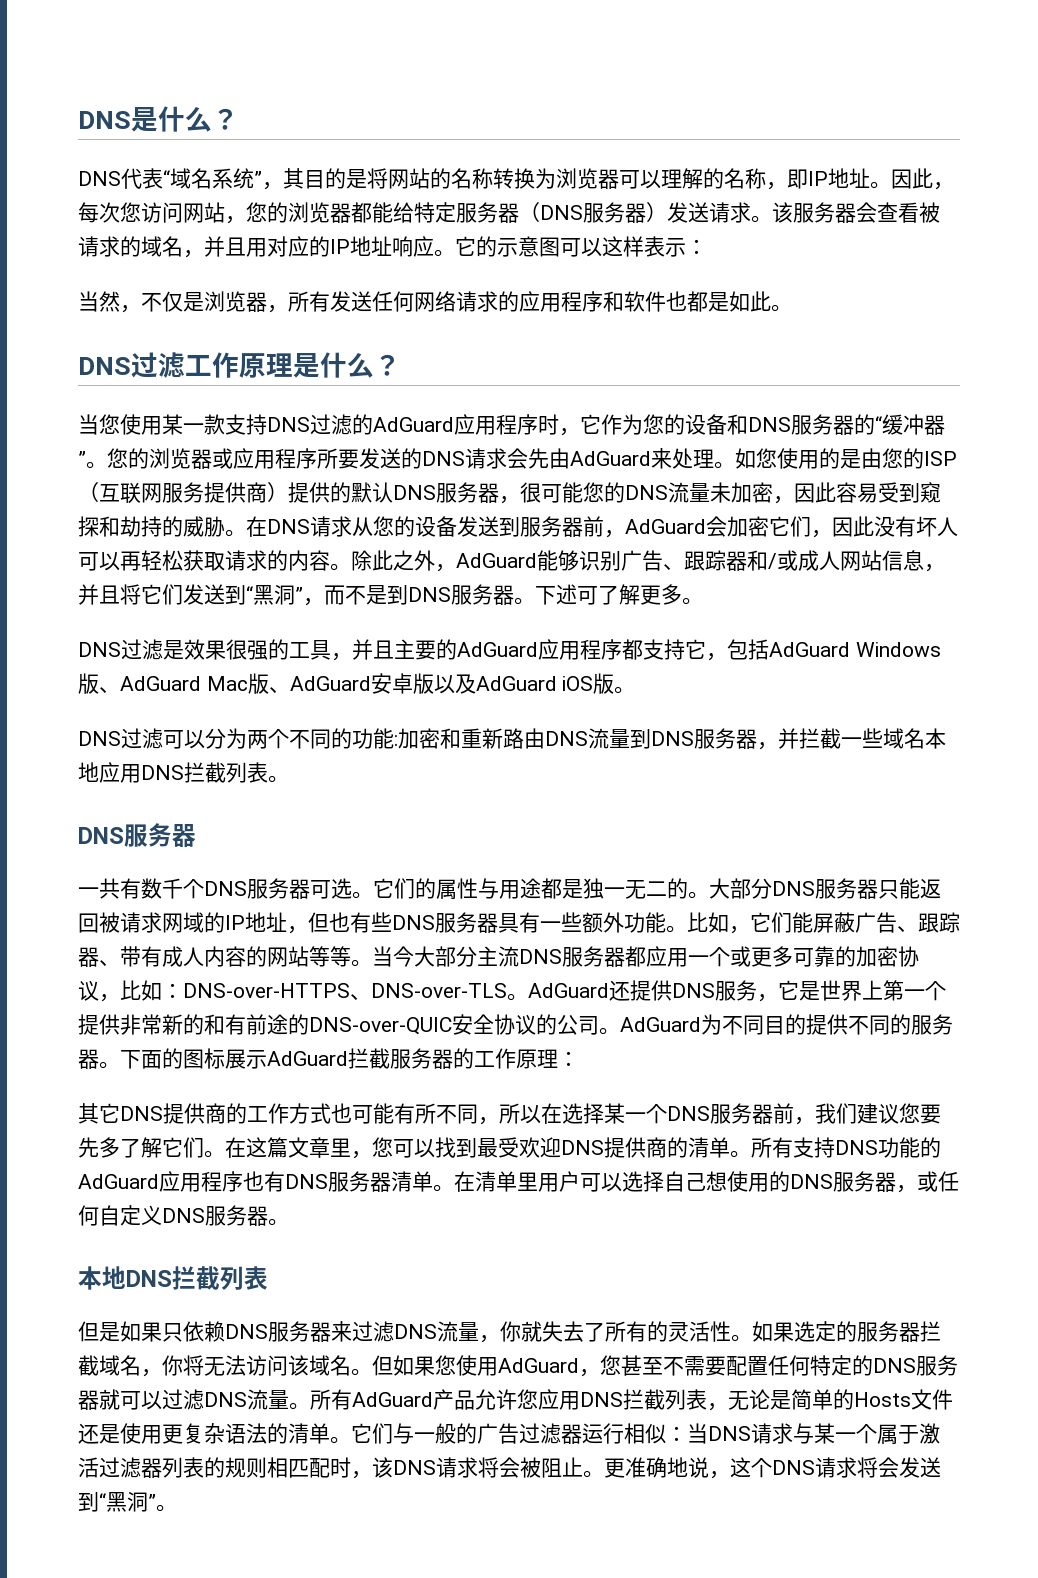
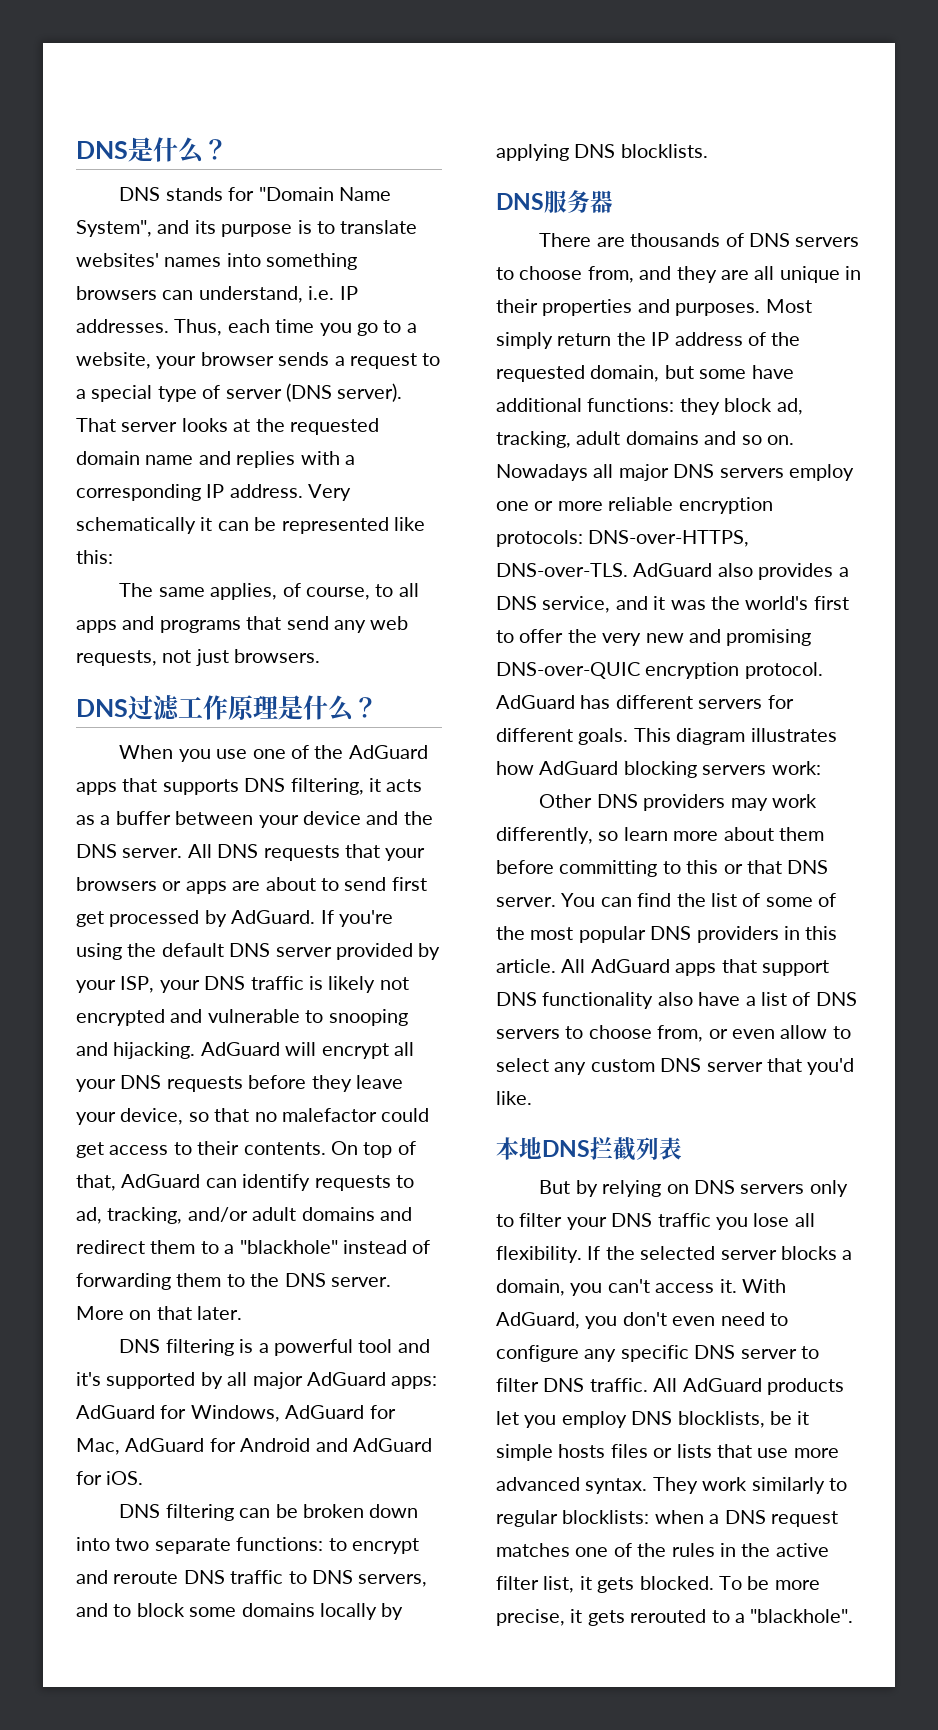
- DNS代表“域名系统”，其目的是将网站的名称转换为浏览器可以理解的名称，即IP地址。因此，每次您访问网站，您的浏览器都能给特定服务器（DNS服务器）发送请求。该服务器会查看被请求的域名，并且用对应的IP地址响应。它的示意图可以这样表示：
- 当然，不仅是浏览器，所有发送任何网络请求的应用程序和软件也都是如此。
+ DNS stands for "Domain Name System", and its purpose is to translate websites' names into something browsers can understand, i.e. IP addresses. Thus, each time you go to a website, your browser sends a request to a special type of server (DNS server). That server looks at the requested domain name and replies with a corresponding IP address. Very schematically it can be represented like this:
+ The same applies, of course, to all apps and programs that send any web requests, not just browsers.
- 当您使用某一款支持DNS过滤的AdGuard应用程序时，它作为您的设备和DNS服务器的“缓冲器”。您的浏览器或应用程序所要发送的DNS请求会先由AdGuard来处理。如您使用的是由您的ISP（互联网服务提供商）提供的默认DNS服务器，很可能您的DNS流量未加密，因此容易受到窥探和劫持的威胁。在DNS请求从您的设备发送到服务器前，AdGuard会加密它们，因此没有坏人可以再轻松获取请求的内容。除此之外，AdGuard能够识别广告、跟踪器和/或成人网站信息，并且将它们发送到“黑洞”，而不是到DNS服务器。下述可了解更多。
- DNS过滤是效果很强的工具，并且主要的AdGuard应用程序都支持它，包括AdGuard Windows版、AdGuard Mac版、AdGuard安卓版以及AdGuard iOS版。
- DNS过滤可以分为两个不同的功能:加密和重新路由DNS流量到DNS服务器，并拦截一些域名本地应用DNS拦截列表。
+ When you use one of the AdGuard apps that supports DNS filtering, it acts as a buffer between your device and the DNS server. All DNS requests that your browsers or apps are about to send first get processed by AdGuard. If you're using the default DNS server provided by your ISP, your DNS traffic is likely not encrypted and vulnerable to snooping and hijacking. AdGuard will encrypt all your DNS requests before they leave your device, so that no malefactor could get access to their contents. On top of that, AdGuard can identify requests to ad, tracking, and/or adult domains and redirect them to a "blackhole" instead of forwarding them to the DNS server. More on that later.
+ DNS filtering is a powerful tool and it's supported by all major AdGuard apps: AdGuard for Windows, AdGuard for Mac, AdGuard for Android and AdGuard for iOS.
+ DNS filtering can be broken down into two separate functions: to encrypt and reroute DNS traffic to DNS servers, and to block some domains locally by applying DNS blocklists.
  DNS服务器
- 一共有数千个DNS服务器可选。它们的属性与用途都是独一无二的。大部分DNS服务器只能返回被请求网域的IP地址，但也有些DNS服务器具有一些额外功能。比如，它们能屏蔽广告、跟踪器、带有成人内容的网站等等。当今大部分主流DNS服务器都应用一个或更多可靠的加密协议，比如：DNS-over-HTTPS、DNS-over-TLS。AdGuard还提供DNS服务，它是世界上第一个提供非常新的和有前途的DNS-over-QUIC安全协议的公司。AdGuard为不同目的提供不同的服务器。下面的图标展示AdGuard拦截服务器的工作原理：
- 其它DNS提供商的工作方式也可能有所不同，所以在选择某一个DNS服务器前，我们建议您要先多了解它们。在这篇文章里，您可以找到最受欢迎DNS提供商的清单。所有支持DNS功能的AdGuard应用程序也有DNS服务器清单。在清单里用户可以选择自己想使用的DNS服务器，或任何自定义DNS服务器。
+ There are thousands of DNS servers to choose from, and they are all unique in their properties and purposes. Most simply return the IP address of the requested domain, but some have additional functions: they block ad, tracking, adult domains and so on. Nowadays all major DNS servers employ one or more reliable encryption protocols: DNS-over-HTTPS, DNS-over-TLS. AdGuard also provides a DNS service, and it was the world's first to offer the very new and promising DNS-over-QUIC encryption protocol. AdGuard has different servers for different goals. This diagram illustrates how AdGuard blocking servers work:
+ Other DNS providers may work differently, so learn more about them before committing to this or that DNS server. You can find the list of some of the most popular DNS providers in this article. All AdGuard apps that support DNS functionality also have a list of DNS servers to choose from, or even allow to select any custom DNS server that you'd like.
  本地DNS拦截列表
- 但是如果只依赖DNS服务器来过滤DNS流量，你就失去了所有的灵活性。如果选定的服务器拦截域名，你将无法访问该域名。但如果您使用AdGuard，您甚至不需要配置任何特定的DNS服务器就可以过滤DNS流量。所有AdGuard产品允许您应用DNS拦截列表，无论是简单的Hosts文件还是使用更复杂语法的清单。它们与一般的广告过滤器运行相似：当DNS请求与某一个属于激活过滤器列表的规则相匹配时，该DNS请求将会被阻止。更准确地说，这个DNS请求将会发送到“黑洞”。
+ But by relying on DNS servers only to filter your DNS traffic you lose all flexibility. If the selected server blocks a domain, you can't access it. With AdGuard, you don't even need to configure any specific DNS server to filter DNS traffic. All AdGuard products let you employ DNS blocklists, be it simple hosts files or lists that use more advanced syntax. They work similarly to regular blocklists: when a DNS request matches one of the rules in the active filter list, it gets blocked. To be more precise, it gets rerouted to a "blackhole".

